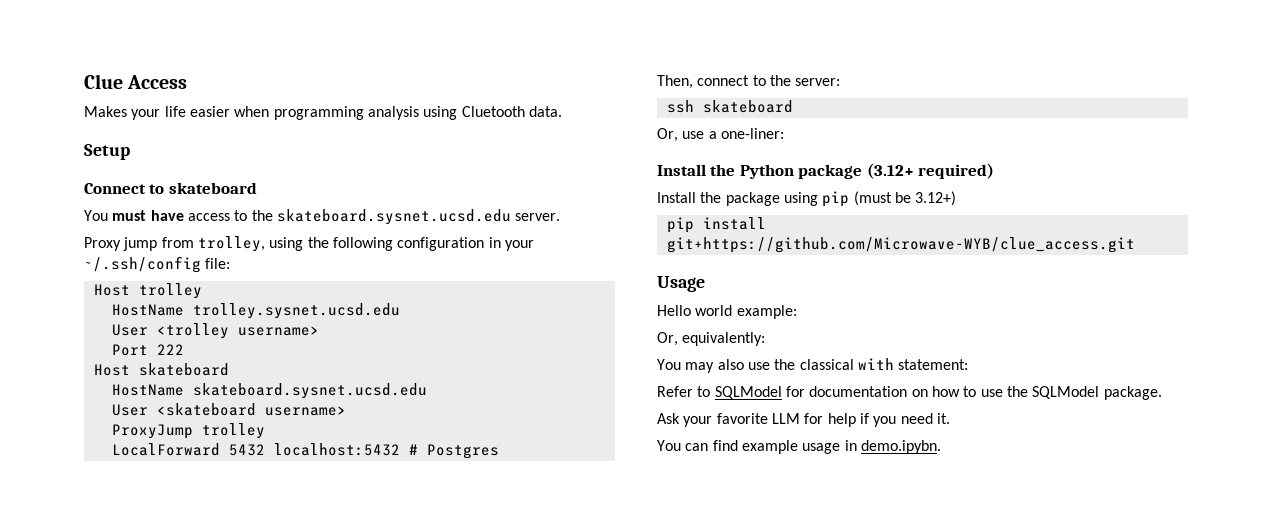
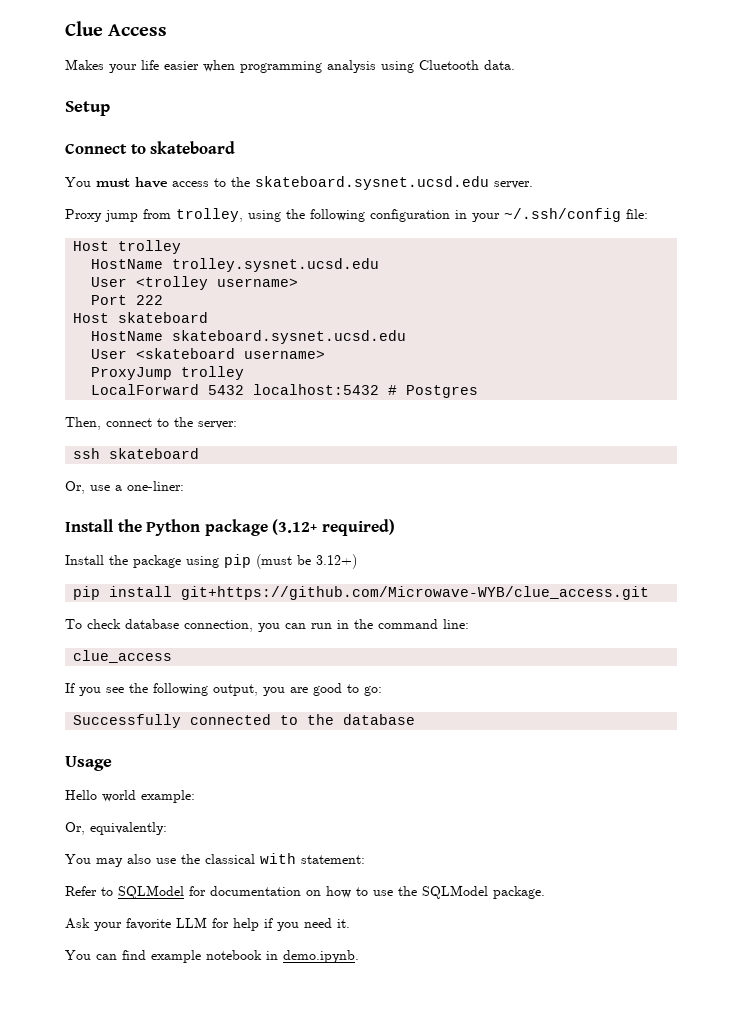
+ To check database connection, you can run in the command line:
+ clue_access
+ If you see the following output, you are good to go:
+ Successfully connected to the database
- You can find example usage in demo.ipybn.
+ You can find example notebook in demo.ipynb.

